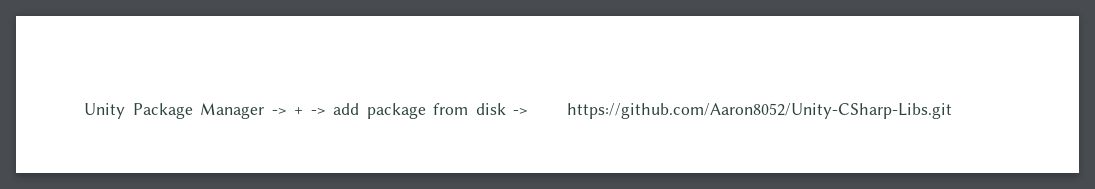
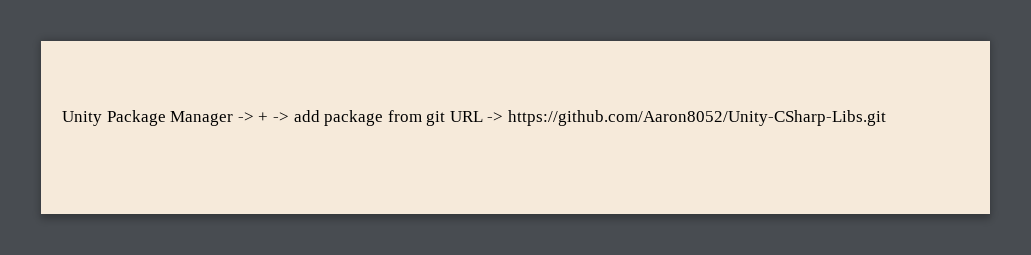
- Unity Package Manager -> + -> add package from disk -> https://github.com/Aaron8052/Unity-CSharp-Libs.git
+ Unity Package Manager -> + -> add package from git URL -> https://github.com/Aaron8052/Unity-CSharp-Libs.git

